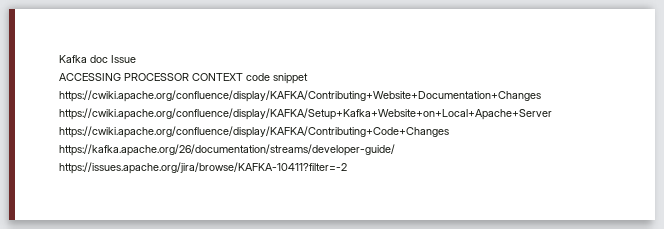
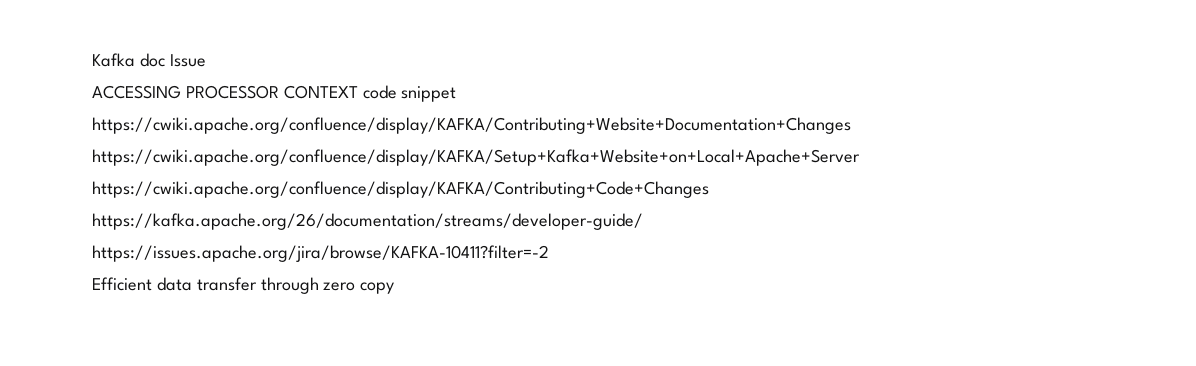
+ Efficient data transfer through zero copy

